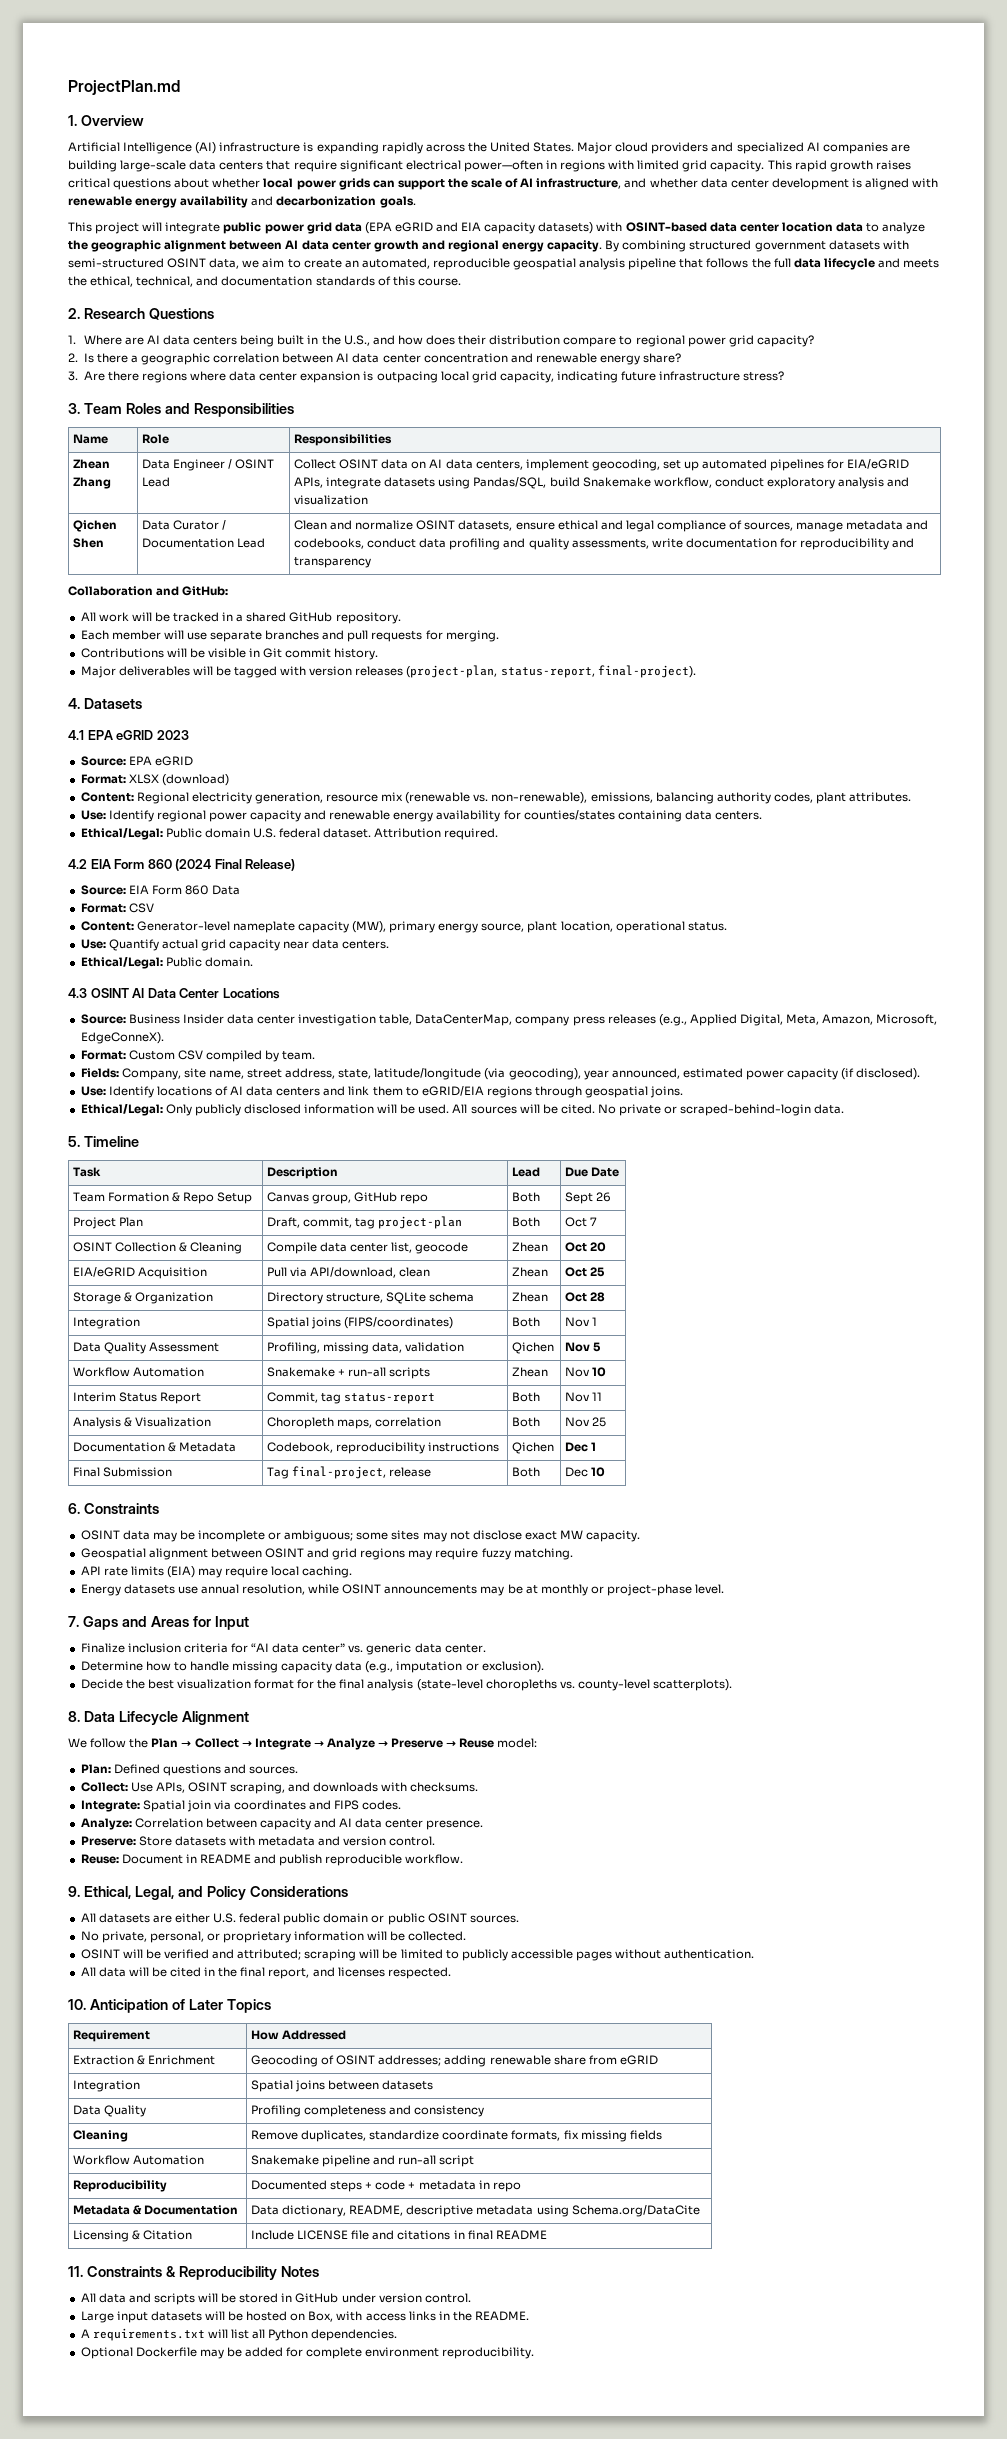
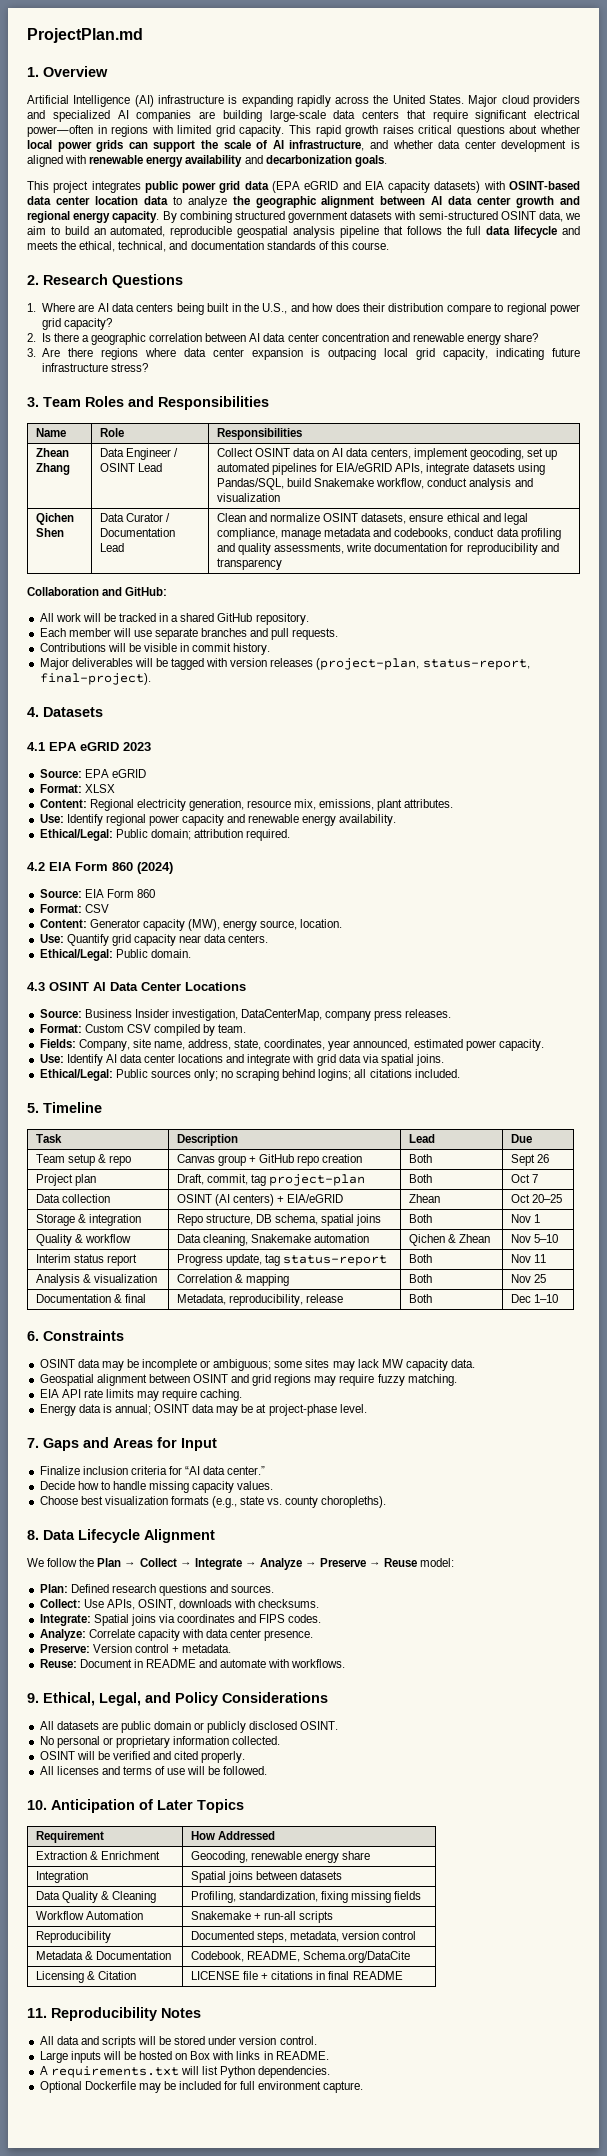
- This project will integrate public power grid data (EPA eGRID and EIA capacity datasets) with OSINT-based data center location data to analyze the geographic alignment between AI data center growth and regional energy capacity.
+ This project integrates public power grid data (EPA eGRID and EIA capacity datasets) with OSINT-based data center location data to analyze the geographic alignment between AI data center growth and regional energy capacity.
- By combining structured government datasets with semi-structured OSINT data, we aim to create an automated, reproducible geospatial analysis pipeline that follows the full data lifecycle and meets the ethical, technical, and documentation standards of this course.
+ By combining structured government datasets with semi-structured OSINT data, we aim to build an automated, reproducible geospatial analysis pipeline that follows the full data lifecycle and meets the ethical, technical, and documentation standards of this course.
- Zhean Zhang | Data Engineer / OSINT Lead | Collect OSINT data on AI data centers, implement geocoding, set up automated pipelines for EIA/eGRID APIs, integrate datasets using Pandas/SQL, build Snakemake workflow, conduct exploratory analysis and visualization
+ Zhean Zhang | Data Engineer / OSINT Lead | Collect OSINT data on AI data centers, implement geocoding, set up automated pipelines for EIA/eGRID APIs, integrate datasets using Pandas/SQL, build Snakemake workflow, conduct analysis and visualization
- Qichen Shen | Data Curator / Documentation Lead | Clean and normalize OSINT datasets, ensure ethical and legal compliance of sources, manage metadata and codebooks, conduct data profiling and quality assessments, write documentation for reproducibility and transparency
+ Qichen Shen | Data Curator / Documentation Lead | Clean and normalize OSINT datasets, ensure ethical and legal compliance, manage metadata and codebooks, conduct data profiling and quality assessments, write documentation for reproducibility and transparency
- Each member will use separate branches and pull requests for merging.
+ Each member will use separate branches and pull requests.
- Contributions will be visible in Git commit history.
+ Contributions will be visible in commit history.
- Format: XLSX (download)
+ Format: XLSX
- Content: Regional electricity generation, resource mix (renewable vs. non-renewable), emissions, balancing authority codes, plant attributes.
+ Content: Regional electricity generation, resource mix, emissions, plant attributes.
- Use: Identify regional power capacity and renewable energy availability for counties/states containing data centers.
- Ethical/Legal: Public domain U.S. federal dataset. Attribution required.
+ Use: Identify regional power capacity and renewable energy availability.
+ Ethical/Legal: Public domain; attribution required.
- 4.2 EIA Form 860 (2024 Final Release)
+ 4.2 EIA Form 860 (2024)
- Source: EIA Form 860 Data
+ Source: EIA Form 860
- Content: Generator-level nameplate capacity (MW), primary energy source, plant location, operational status.
+ Content: Generator capacity (MW), energy source, location.
- Use: Quantify actual grid capacity near data centers.
+ Use: Quantify grid capacity near data centers.
- Source: Business Insider data center investigation table, DataCenterMap, company press releases (e.g., Applied Digital, Meta, Amazon, Microsoft, EdgeConneX).
+ Source: Business Insider investigation, DataCenterMap, company press releases.
- Fields: Company, site name, street address, state, latitude/longitude (via geocoding), year announced, estimated power capacity (if disclosed).
- Use: Identify locations of AI data centers and link them to eGRID/EIA regions through geospatial joins.
- Ethical/Legal: Only publicly disclosed information will be used. All sources will be cited. No private or scraped-behind-login data.
+ Fields: Company, site name, address, state, coordinates, year announced, estimated power capacity.
+ Use: Identify AI data center locations and integrate with grid data via spatial joins.
+ Ethical/Legal: Public sources only; no scraping behind logins; all citations included.
- Task | Description | Lead | Due Date
- Team Formation & Repo Setup | Canvas group, GitHub repo | Both | Sept 26
+ Task | Description | Lead | Due
+ Team setup & repo | Canvas group + GitHub repo creation | Both | Sept 26
- Project Plan | Draft, commit, tag project-plan | Both | Oct 7
+ Project plan | Draft, commit, tag project-plan | Both | Oct 7
- OSINT Collection & Cleaning | Compile data center list, geocode | Zhean | Oct 20
- EIA/eGRID Acquisition | Pull via API/download, clean | Zhean | Oct 25
- Storage & Organization | Directory structure, SQLite schema | Zhean | Oct 28
- Integration | Spatial joins (FIPS/coordinates) | Both | Nov 1
+ Data collection | OSINT (AI centers) + EIA/eGRID | Zhean | Oct 20–25
+ Storage & integration | Repo structure, DB schema, spatial joins | Both | Nov 1
- Data Quality Assessment | Profiling, missing data, validation | Qichen | Nov 5
- Workflow Automation | Snakemake + run-all scripts | Zhean | Nov 10
+ Quality & workflow | Data cleaning, Snakemake automation | Qichen & Zhean | Nov 5–10
- Interim Status Report | Commit, tag status-report | Both | Nov 11
+ Interim status report | Progress update, tag status-report | Both | Nov 11
- Analysis & Visualization | Choropleth maps, correlation | Both | Nov 25
+ Analysis & visualization | Correlation & mapping | Both | Nov 25
- Documentation & Metadata | Codebook, reproducibility instructions | Qichen | Dec 1
- Final Submission | Tag final-project, release | Both | Dec 10
+ Documentation & final | Metadata, reproducibility, release | Both | Dec 1–10
- OSINT data may be incomplete or ambiguous; some sites may not disclose exact MW capacity.
+ OSINT data may be incomplete or ambiguous; some sites may lack MW capacity data.
- API rate limits (EIA) may require local caching.
+ EIA API rate limits may require caching.
- Energy datasets use annual resolution, while OSINT announcements may be at monthly or project-phase level.
+ Energy data is annual; OSINT data may be at project-phase level.
- Finalize inclusion criteria for “AI data center” vs. generic data center.
- Determine how to handle missing capacity data (e.g., imputation or exclusion).
- Decide the best visualization format for the final analysis (state-level choropleths vs. county-level scatterplots).
+ Finalize inclusion criteria for “AI data center.”
+ Decide how to handle missing capacity values.
+ Choose best visualization formats (e.g., state vs. county choropleths).
- Plan: Defined questions and sources.
+ Plan: Defined research questions and sources.
- Collect: Use APIs, OSINT scraping, and downloads with checksums.
+ Collect: Use APIs, OSINT, downloads with checksums.
- Integrate: Spatial join via coordinates and FIPS codes.
+ Integrate: Spatial joins via coordinates and FIPS codes.
- Analyze: Correlation between capacity and AI data center presence.
+ Analyze: Correlate capacity with data center presence.
- Preserve: Store datasets with metadata and version control.
+ Preserve: Version control + metadata.
- Reuse: Document in README and publish reproducible workflow.
+ Reuse: Document in README and automate with workflows.
- All datasets are either U.S. federal public domain or public OSINT sources.
- No private, personal, or proprietary information will be collected.
+ All datasets are public domain or publicly disclosed OSINT.
+ No personal or proprietary information collected.
- OSINT will be verified and attributed; scraping will be limited to publicly accessible pages without authentication.
- All data will be cited in the final report, and licenses respected.
+ OSINT will be verified and cited properly.
+ All licenses and terms of use will be followed.
- Extraction & Enrichment | Geocoding of OSINT addresses; adding renewable share from eGRID
+ Extraction & Enrichment | Geocoding, renewable energy share
- Data Quality | Profiling completeness and consistency
- Cleaning | Remove duplicates, standardize coordinate formats, fix missing fields
+ Data Quality & Cleaning | Profiling, standardization, fixing missing fields
- Workflow Automation | Snakemake pipeline and run-all script
- Reproducibility | Documented steps + code + metadata in repo
- Metadata & Documentation | Data dictionary, README, descriptive metadata using Schema.org/DataCite
+ Workflow Automation | Snakemake + run-all scripts
+ Reproducibility | Documented steps, metadata, version control
+ Metadata & Documentation | Codebook, README, Schema.org/DataCite
- Licensing & Citation | Include LICENSE file and citations in final README
+ Licensing & Citation | LICENSE file + citations in final README
- 11. Constraints & Reproducibility Notes
+ 11. Reproducibility Notes
- All data and scripts will be stored in GitHub under version control.
+ All data and scripts will be stored under version control.
- Large input datasets will be hosted on Box, with access links in the README.
+ Large inputs will be hosted on Box with links in README.
- A requirements.txt will list all Python dependencies.
+ A requirements.txt will list Python dependencies.
- Optional Dockerfile may be added for complete environment reproducibility.
+ Optional Dockerfile may be included for full environment capture.

